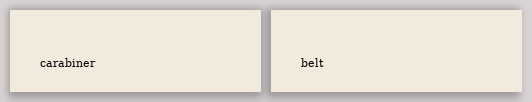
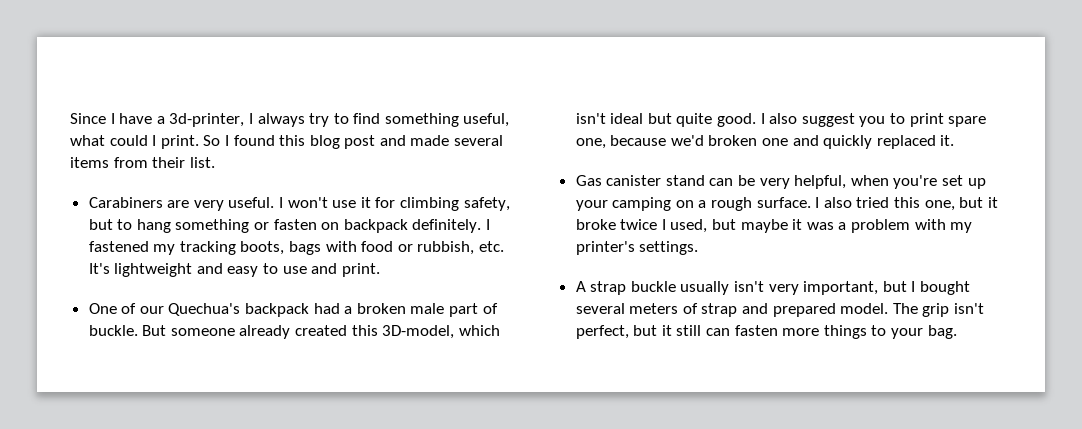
- carabiner
- belt
+ Since I have a 3d-printer, I always try to find something useful, what could I print. So I found this blog post and made several items from their list.
+ Carabiners are very useful. I won't use it for climbing safety, but to hang something or fasten on backpack definitely. I fastened my tracking boots, bags with food or rubbish, etc. It's lightweight and easy to use and print.
+ One of our Quechua's backpack had a broken male part of buckle. But someone already created this 3D-model, which isn't ideal but quite good. I also suggest you to print spare one, because we'd broken one and quickly replaced it.
+ Gas canister stand can be very helpful, when you're set up your camping on a rough surface. I also tried this one, but it broke twice I used, but maybe it was a problem with my printer's settings.
+ A strap buckle usually isn't very important, but I bought several meters of strap and prepared model. The grip isn't perfect, but it still can fasten more things to your bag.

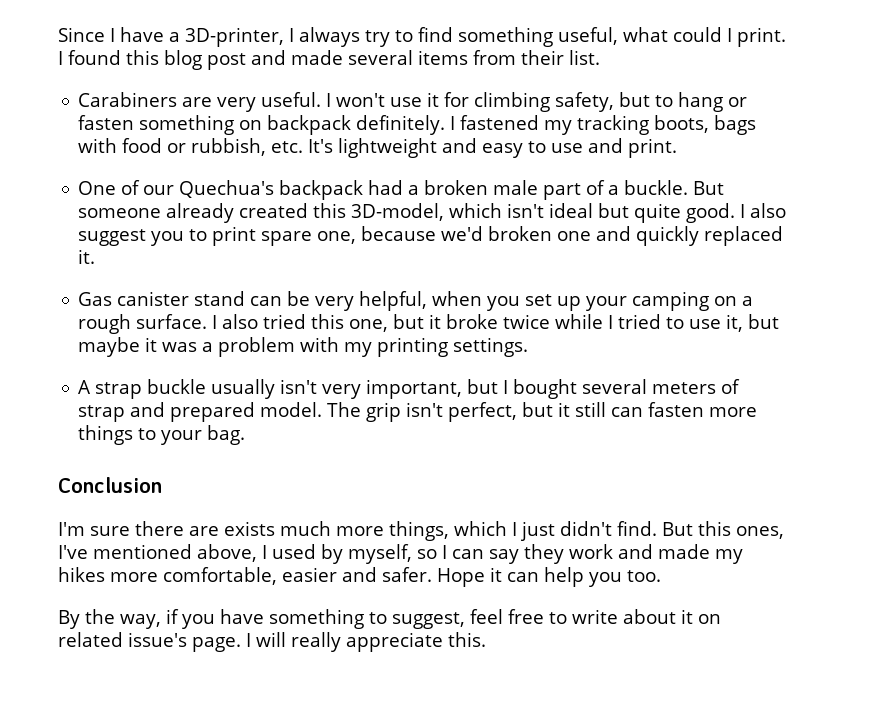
- Since I have a 3d-printer, I always try to find something useful, what could I print.
+ Since I have a 3D-printer, I always try to find something useful, what could I print.
- So I found this blog post and made several items from their list.
+ I found this blog post and made several items from their list.
- I won't use it for climbing safety, but to hang something or fasten on backpack definitely.
+ I won't use it for climbing safety, but to hang or fasten something on backpack definitely.
- One of our Quechua's backpack had a broken male part of buckle.
+ One of our Quechua's backpack had a broken male part of a buckle.
- Gas canister stand can be very helpful, when you're set up your camping on a rough surface.
+ Gas canister stand can be very helpful, when you set up your camping on a rough surface.
- I also tried this one, but it broke twice I used, but maybe it was a problem with my printer's settings.
+ I also tried this one, but it broke twice while I tried to use it, but maybe it was a problem with my printing settings.
+ Conclusion
+ I'm sure there are exists much more things, which I just didn't find. But this ones, I've mentioned above, I used by myself, so I can say they work and made my hikes more comfortable, easier and safer. Hope it can help you too.
+ By the way, if you have something to suggest, feel free to write about it on related issue's page. I will really appreciate this.

